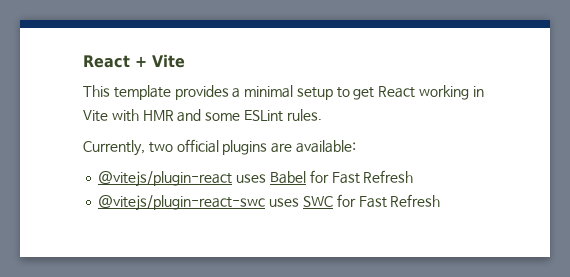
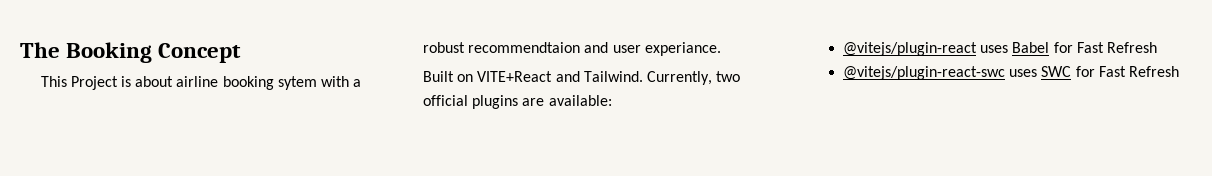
- React + Vite
- This template provides a minimal setup to get React working in Vite with HMR and some ESLint rules.
- Currently, two official plugins are available:
+ The Booking Concept
+ This Project is about airline booking sytem with a robust recommendtaion and user experiance.
+ Built on VITE+React and Tailwind. Currently, two official plugins are available:

